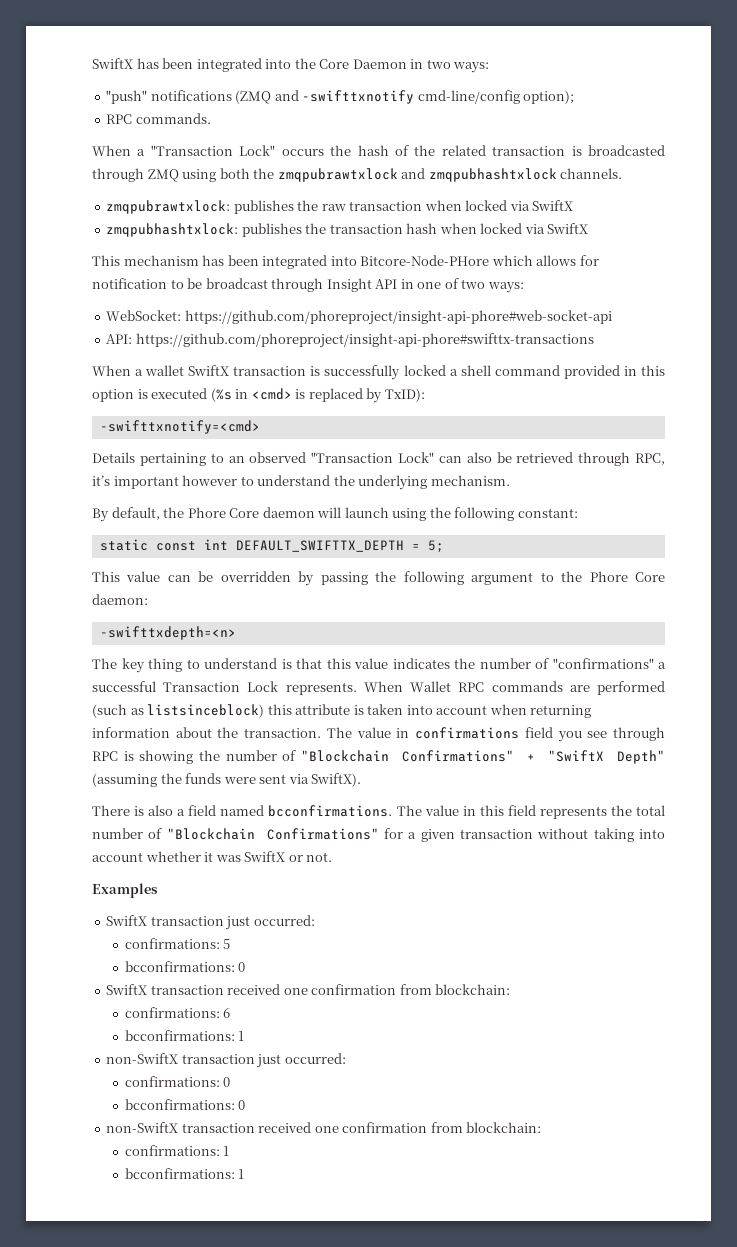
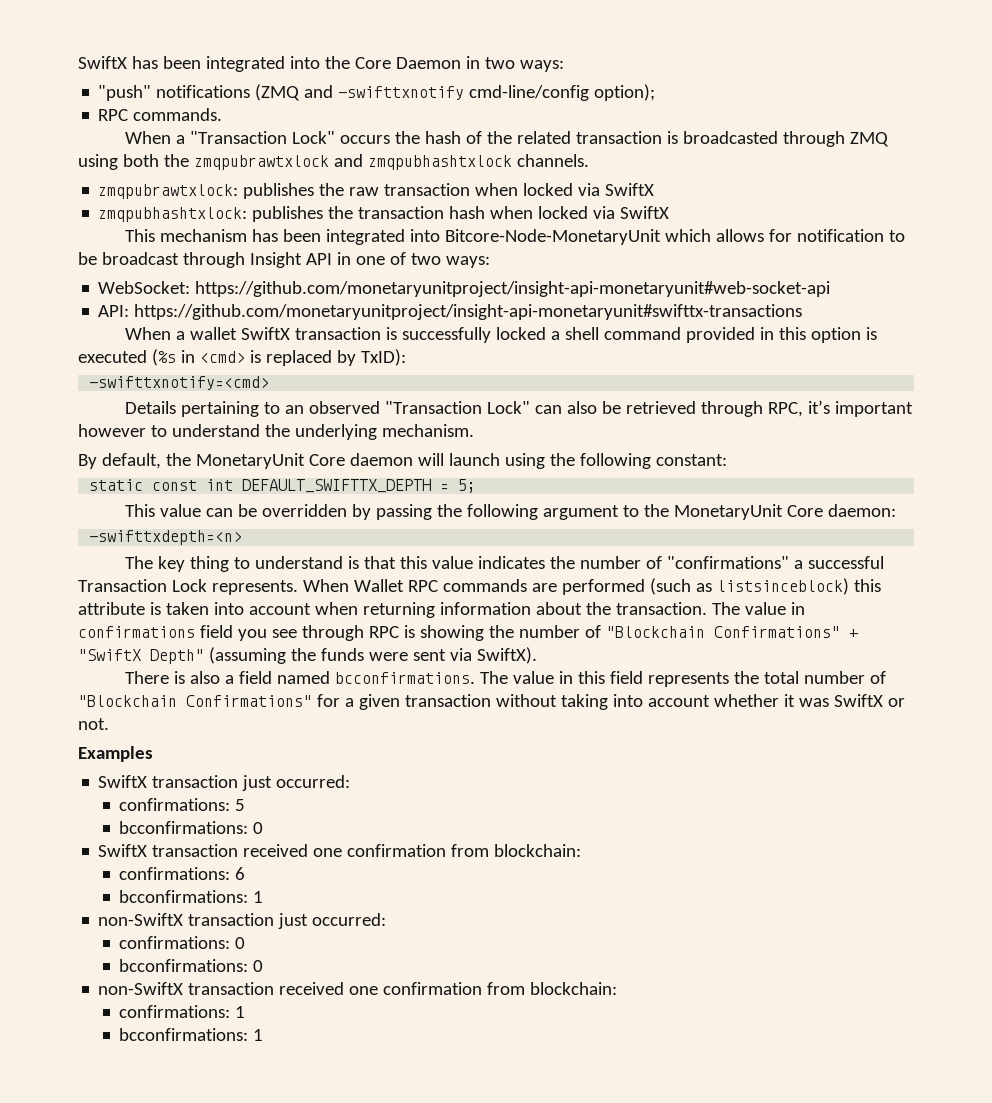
- This mechanism has been integrated into Bitcore-Node-PHore which allows for notification to be broadcast through Insight API in one of two ways:
+ This mechanism has been integrated into Bitcore-Node-MonetaryUnit which allows for notification to be broadcast through Insight API in one of two ways:
- WebSocket: https://github.com/phoreproject/insight-api-phore#web-socket-api
+ WebSocket: https://github.com/monetaryunitproject/insight-api-monetaryunit#web-socket-api
- API: https://github.com/phoreproject/insight-api-phore#swifttx-transactions
+ API: https://github.com/monetaryunitproject/insight-api-monetaryunit#swifttx-transactions
- By default, the Phore Core daemon will launch using the following constant:
+ By default, the MonetaryUnit Core daemon will launch using the following constant:
- This value can be overridden by passing the following argument to the Phore Core daemon:
+ This value can be overridden by passing the following argument to the MonetaryUnit Core daemon:

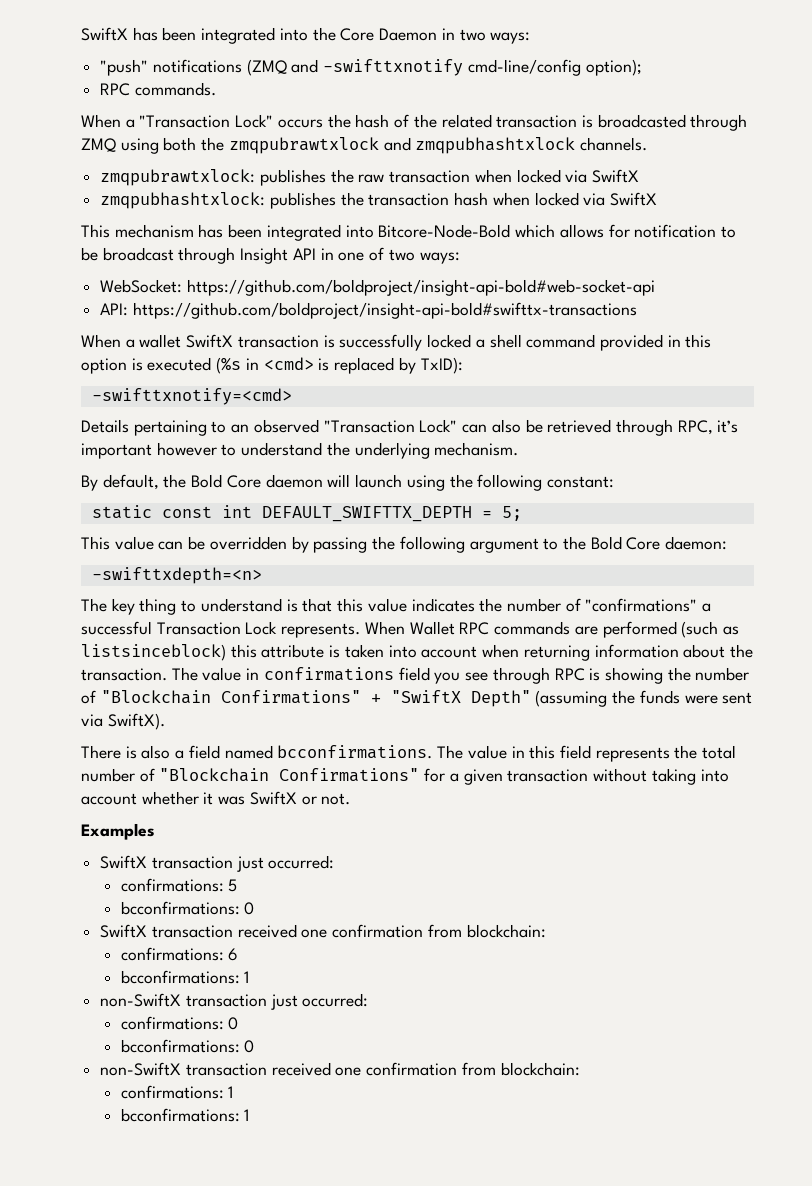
- This mechanism has been integrated into Bitcore-Node-MonetaryUnit which allows for notification to be broadcast through Insight API in one of two ways:
+ This mechanism has been integrated into Bitcore-Node-Bold which allows for notification to be broadcast through Insight API in one of two ways:
- WebSocket: https://github.com/monetaryunitproject/insight-api-monetaryunit#web-socket-api
+ WebSocket: https://github.com/boldproject/insight-api-bold#web-socket-api
- API: https://github.com/monetaryunitproject/insight-api-monetaryunit#swifttx-transactions
+ API: https://github.com/boldproject/insight-api-bold#swifttx-transactions
- By default, the MonetaryUnit Core daemon will launch using the following constant:
+ By default, the Bold Core daemon will launch using the following constant:
- This value can be overridden by passing the following argument to the MonetaryUnit Core daemon:
+ This value can be overridden by passing the following argument to the Bold Core daemon:

